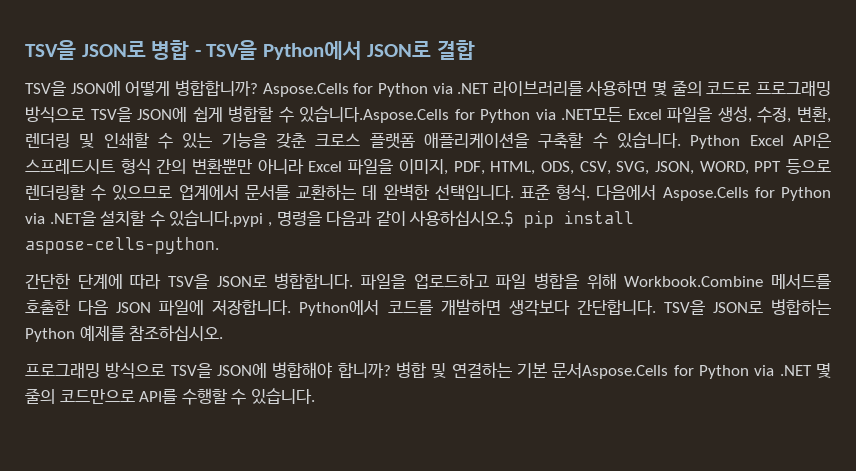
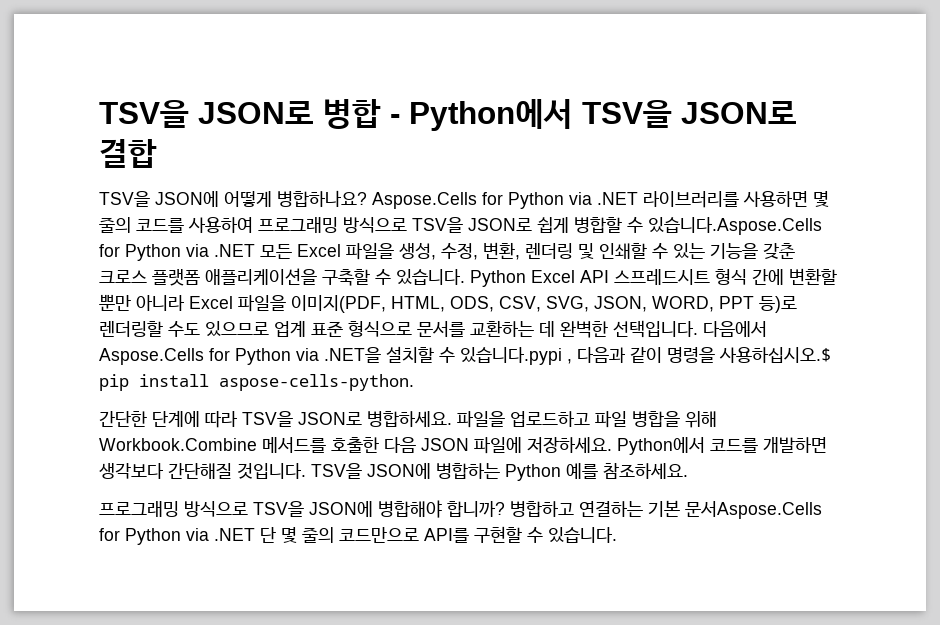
- TSV을 JSON로 병합 - TSV을 Python에서 JSON로 결합
+ TSV을 JSON로 병합 - Python에서 TSV을 JSON로 결합
- TSV을 JSON에 어떻게 병합합니까?
+ TSV을 JSON에 어떻게 병합하나요?
- Aspose.Cells for Python via .NET 라이브러리를 사용하면 몇 줄의 코드로 프로그래밍 방식으로 TSV을 JSON에 쉽게 병합할 수 있습니다.Aspose.Cells for Python via .NET모든 Excel 파일을 생성, 수정, 변환, 렌더링 및 인쇄할 수 있는 기능을 갖춘 크로스 플랫폼 애플리케이션을 구축할 수 있습니다.
+ Aspose.Cells for Python via .NET 라이브러리를 사용하면 몇 줄의 코드를 사용하여 프로그래밍 방식으로 TSV을 JSON로 쉽게 병합할 수 있습니다.Aspose.Cells for Python via .NET 모든 Excel 파일을 생성, 수정, 변환, 렌더링 및 인쇄할 수 있는 기능을 갖춘 크로스 플랫폼 애플리케이션을 구축할 수 있습니다.
- Python Excel API은 스프레드시트 형식 간의 변환뿐만 아니라 Excel 파일을 이미지, PDF, HTML, ODS, CSV, SVG, JSON, WORD, PPT 등으로 렌더링할 수 있으므로 업계에서 문서를 교환하는 데 완벽한 선택입니다.
+ Python Excel API 스프레드시트 형식 간에 변환할 뿐만 아니라 Excel 파일을 이미지(PDF, HTML, ODS, CSV, SVG, JSON, WORD, PPT 등)로 렌더링할 수도 있으므로 업계 표준 형식으로 문서를 교환하는 데 완벽한 선택입니다.
- 표준 형식.
- 다음에서 Aspose.Cells for Python via .NET을 설치할 수 있습니다.pypi , 명령을 다음과 같이 사용하십시오.$ pip install aspose-cells-python.
+ 다음에서 Aspose.Cells for Python via .NET을 설치할 수 있습니다.pypi , 다음과 같이 명령을 사용하십시오.$ pip install aspose-cells-python.
- 간단한 단계에 따라 TSV을 JSON로 병합합니다.
+ 간단한 단계에 따라 TSV을 JSON로 병합하세요.
- 파일을 업로드하고 파일 병합을 위해 Workbook.Combine 메서드를 호출한 다음 JSON 파일에 저장합니다.
+ 파일을 업로드하고 파일 병합을 위해 Workbook.Combine 메서드를 호출한 다음 JSON 파일에 저장하세요.
- Python에서 코드를 개발하면 생각보다 간단합니다. TSV을 JSON로 병합하는 Python 예제를 참조하십시오.
+ Python에서 코드를 개발하면 생각보다 간단해질 것입니다. TSV을 JSON에 병합하는 Python 예를 참조하세요.
- 병합 및 연결하는 기본 문서Aspose.Cells for Python via .NET 몇 줄의 코드만으로 API를 수행할 수 있습니다.
+ 병합하고 연결하는 기본 문서Aspose.Cells for Python via .NET 단 몇 줄의 코드만으로 API를 구현할 수 있습니다.

